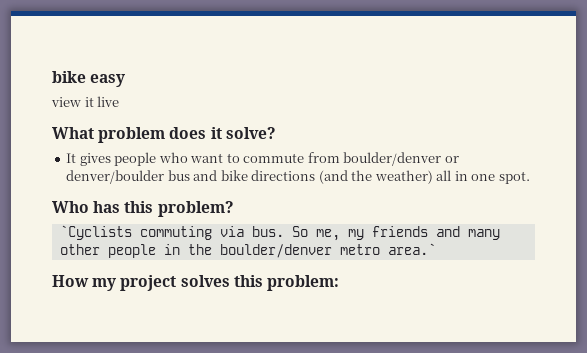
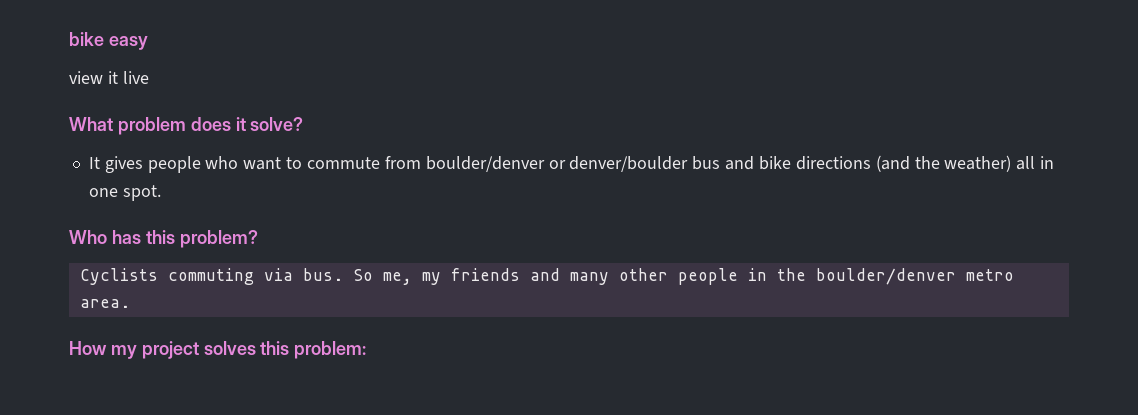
- `Cyclists commuting via bus.
+ Cyclists commuting via bus.
- So me, my friends and many other people in the boulder/denver metro area.`
+ So me, my friends and many other people in the boulder/denver metro area.

